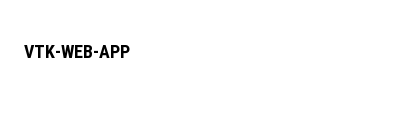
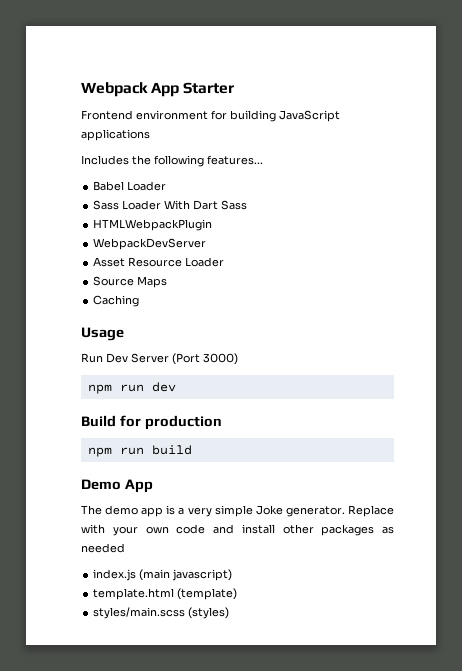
- VTK-WEB-APP
+ Webpack App Starter
+ Frontend environment for building JavaScript applications
+ Includes the following features...
+ Babel Loader
+ Sass Loader With Dart Sass
+ HTMLWebpackPlugin
+ WebpackDevServer
+ Asset Resource Loader
+ Source Maps
+ Caching
+ Usage
+ Run Dev Server (Port 3000)
+ npm run dev
+ Build for production
+ npm run build
+ Demo App
+ The demo app is a very simple Joke generator. Replace with your own code and install other packages as needed
+ index.js (main javascript)
+ template.html (template)
+ styles/main.scss (styles)

